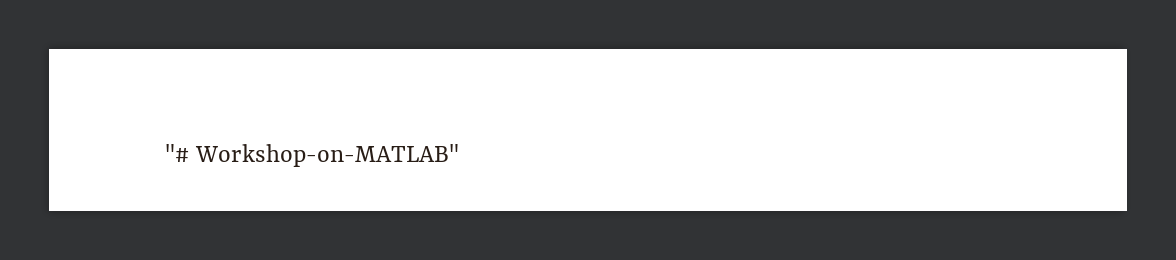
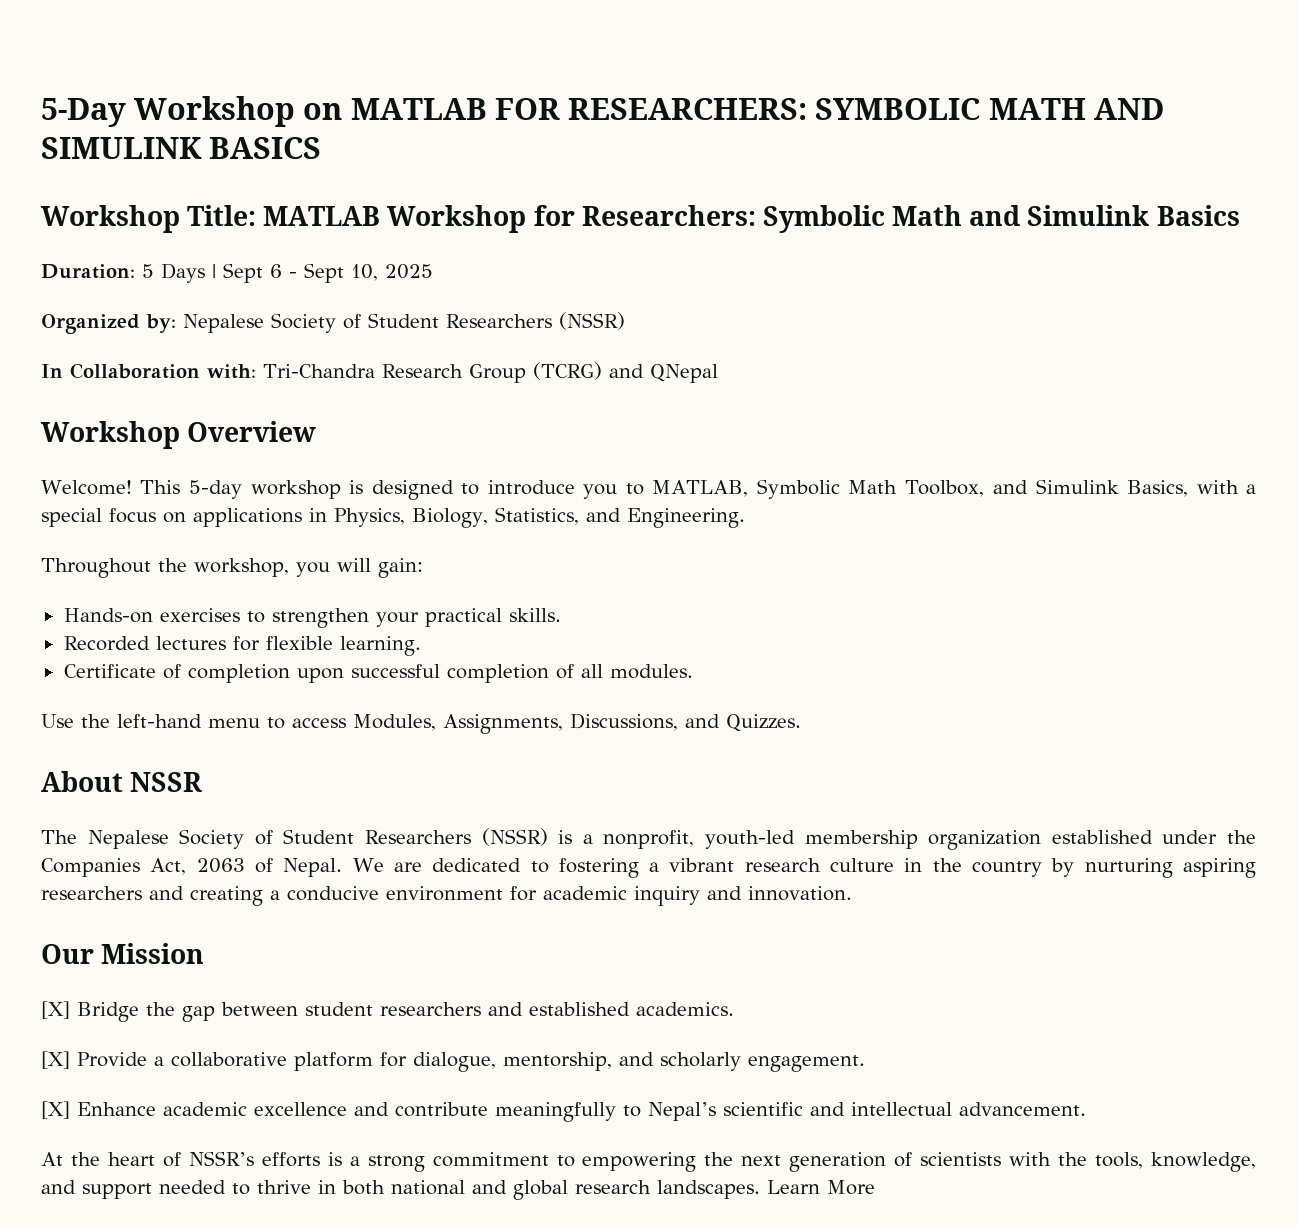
- "# Workshop-on-MATLAB"
+ 5-Day Workshop on MATLAB FOR RESEARCHERS: SYMBOLIC MATH AND SIMULINK BASICS
+ Workshop Title: MATLAB Workshop for Researchers: Symbolic Math and Simulink Basics
+ Duration: 5 Days | Sept 6 - Sept 10, 2025
+ Organized by: Nepalese Society of Student Researchers (NSSR)
+ In Collaboration with: Tri-Chandra Research Group (TCRG) and QNepal
+ Workshop Overview
+ Welcome! This 5-day workshop is designed to introduce you to MATLAB, Symbolic Math Toolbox, and Simulink Basics, with a special focus on applications in Physics, Biology, Statistics, and Engineering.
+ Throughout the workshop, you will gain:
+ Hands-on exercises to strengthen your practical skills.
+ Recorded lectures for flexible learning.
+ Certificate of completion upon successful completion of all modules.
+ Use the left-hand menu to access Modules, Assignments, Discussions, and Quizzes.
+ About NSSR
+ The Nepalese Society of Student Researchers (NSSR) is a nonprofit, youth-led membership organization established under the Companies Act, 2063 of Nepal. We are dedicated to fostering a vibrant research culture in the country by nurturing aspiring researchers and creating a conducive environment for academic inquiry and innovation.
+ Our Mission
+ [X] Bridge the gap between student researchers and established academics.
+ [X] Provide a collaborative platform for dialogue, mentorship, and scholarly engagement.
+ [X] Enhance academic excellence and contribute meaningfully to Nepal’s scientific and intellectual advancement.
+ At the heart of NSSR’s efforts is a strong commitment to empowering the next generation of scientists with the tools, knowledge, and support needed to thrive in both national and global research landscapes. Learn More

